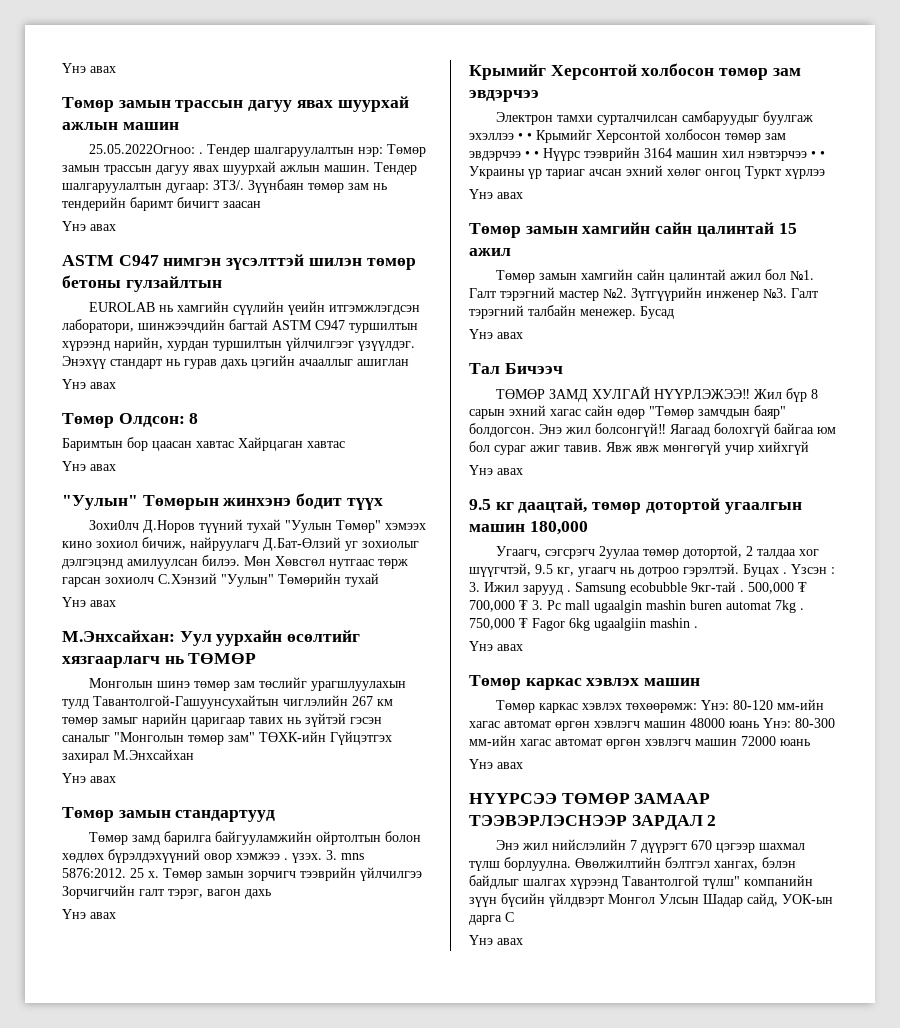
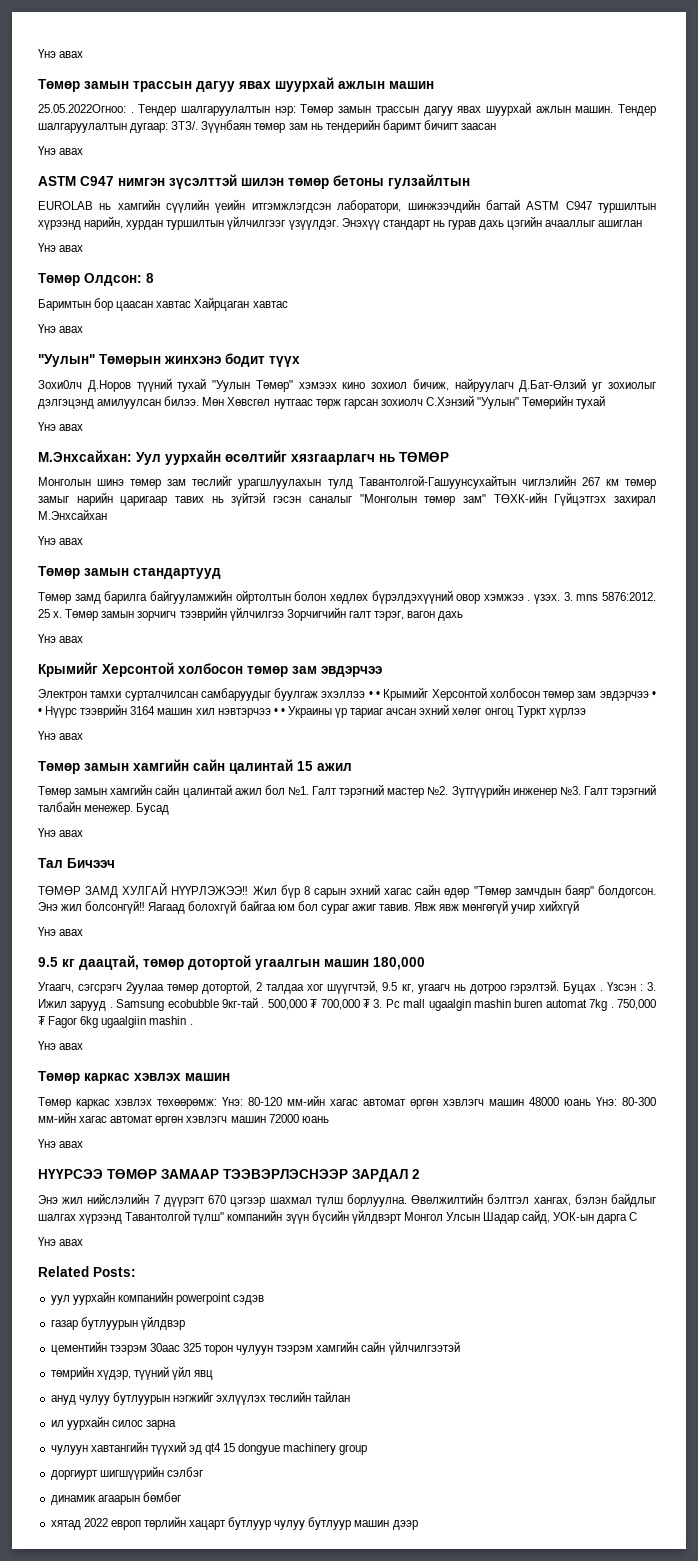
+ Related Posts:
+ уул уурхайн компанийн powerpoint сэдэв
+ газар бутлуурын үйлдвэр
+ цементийн тээрэм 30аас 325 торон чулуун тээрэм хамгийн сайн үйлчилгээтэй
+ төмрийн хүдэр, түүний үйл явц
+ ануд чулуу бутлуурын нэгжийг эхлүүлэх төслийн тайлан
+ ил уурхайн силос зарна
+ чулуун хавтангийн түүхий эд qt4 15 dongyue machinery group
+ доргиурт шигшүүрийн сэлбэг
+ динамик агаарын бөмбөг
+ хятад 2022 европ төрлийн хацарт бутлуур чулуу бутлуур машин дээр

